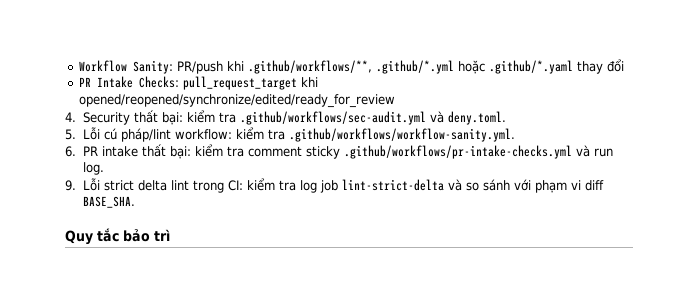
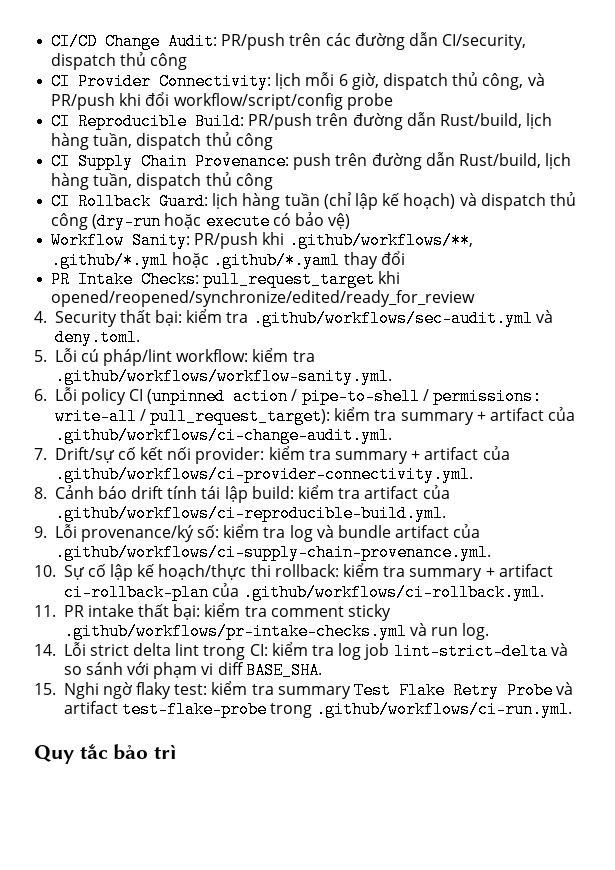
+ CI/CD Change Audit: PR/push trên các đường dẫn CI/security, dispatch thủ công
+ CI Provider Connectivity: lịch mỗi 6 giờ, dispatch thủ công, và PR/push khi đổi workflow/script/config probe
+ CI Reproducible Build: PR/push trên đường dẫn Rust/build, lịch hàng tuần, dispatch thủ công
+ CI Supply Chain Provenance: push trên đường dẫn Rust/build, lịch hàng tuần, dispatch thủ công
+ CI Rollback Guard: lịch hàng tuần (chỉ lập kế hoạch) và dispatch thủ công (dry-run hoặc execute có bảo vệ)
- 6. PR intake thất bại: kiểm tra comment sticky .github/workflows/pr-intake-checks.yml và run log.
+ 6. Lỗi policy CI (unpinned action / pipe-to-shell / permissions: write-all / pull_request_target): kiểm tra summary + artifact của .github/workflows/ci-change-audit.yml.
+ 7. Drift/sự cố kết nối provider: kiểm tra summary + artifact của .github/workflows/ci-provider-connectivity.yml.
+ 8. Cảnh báo drift tính tái lập build: kiểm tra artifact của .github/workflows/ci-reproducible-build.yml.
+ 9. Lỗi provenance/ký số: kiểm tra log và bundle artifact của .github/workflows/ci-supply-chain-provenance.yml.
+ 10. Sự cố lập kế hoạch/thực thi rollback: kiểm tra summary + artifact ci-rollback-plan của .github/workflows/ci-rollback.yml.
+ 11. PR intake thất bại: kiểm tra comment sticky .github/workflows/pr-intake-checks.yml và run log.
- 9. Lỗi strict delta lint trong CI: kiểm tra log job lint-strict-delta và so sánh với phạm vi diff BASE_SHA.
+ 14. Lỗi strict delta lint trong CI: kiểm tra log job lint-strict-delta và so sánh với phạm vi diff BASE_SHA.
+ 15. Nghi ngờ flaky test: kiểm tra summary Test Flake Retry Probe và artifact test-flake-probe trong .github/workflows/ci-run.yml.

